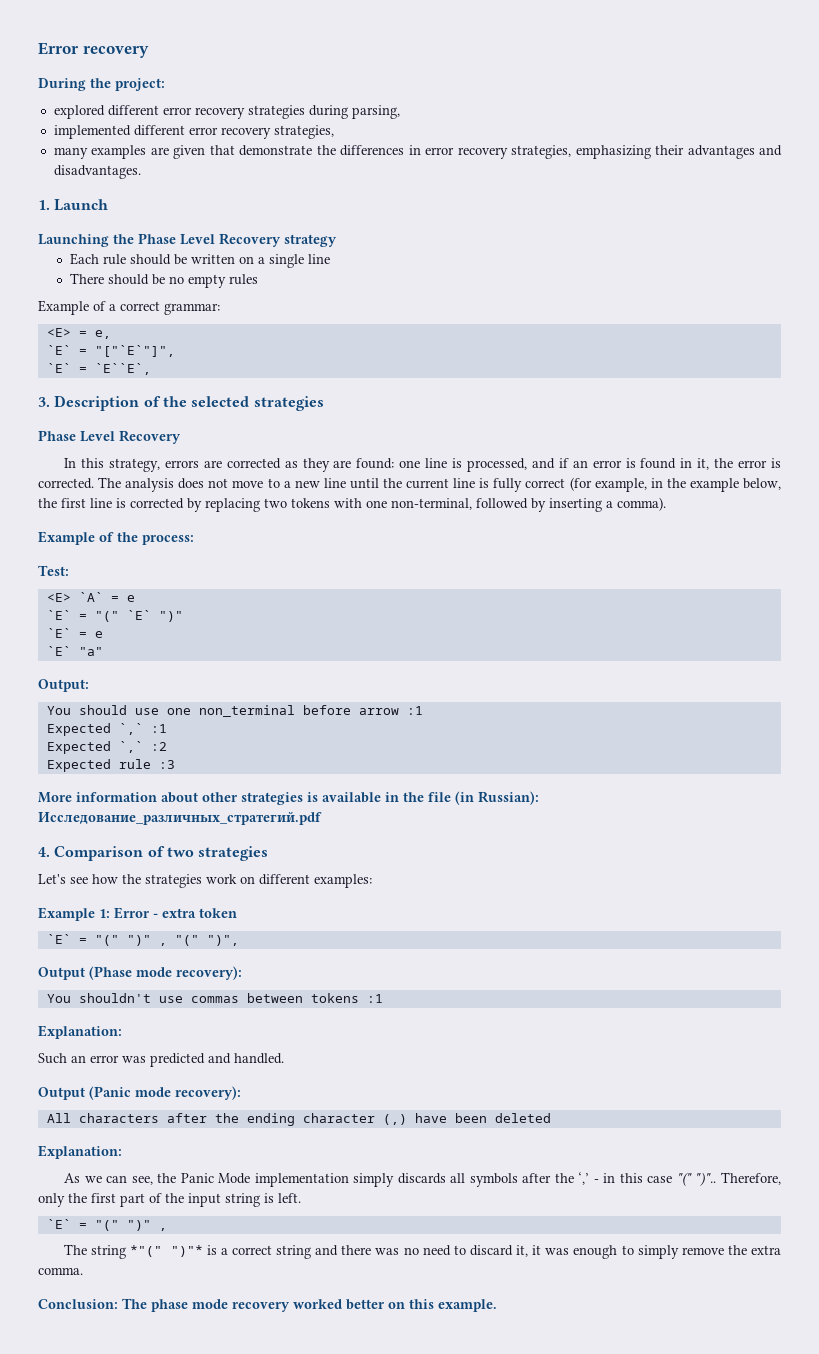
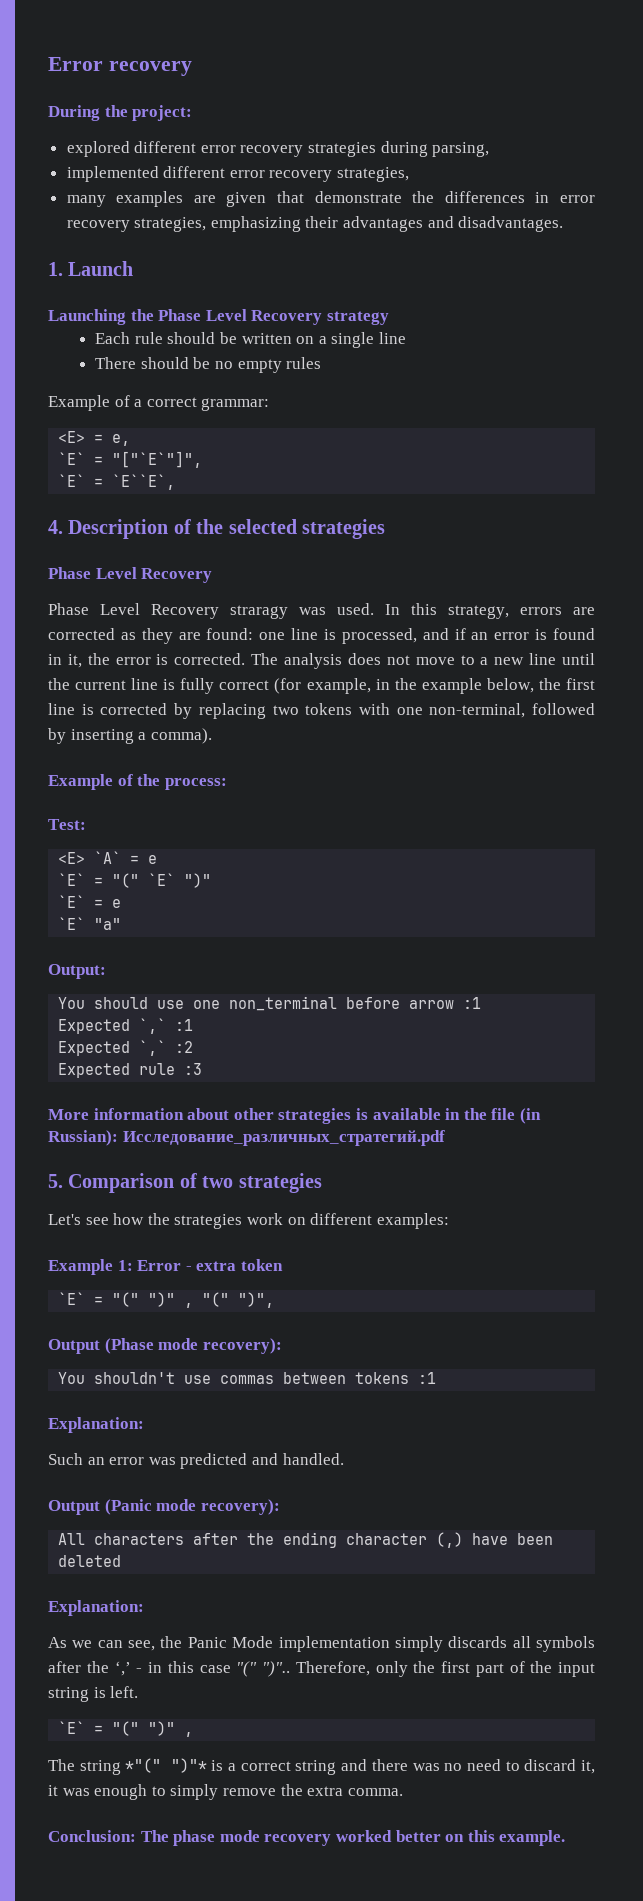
- 3. Description of the selected strategies
+ 4. Description of the selected strategies
+ Phase Level Recovery straragy was used.
- 4. Comparison of two strategies
+ 5. Comparison of two strategies

